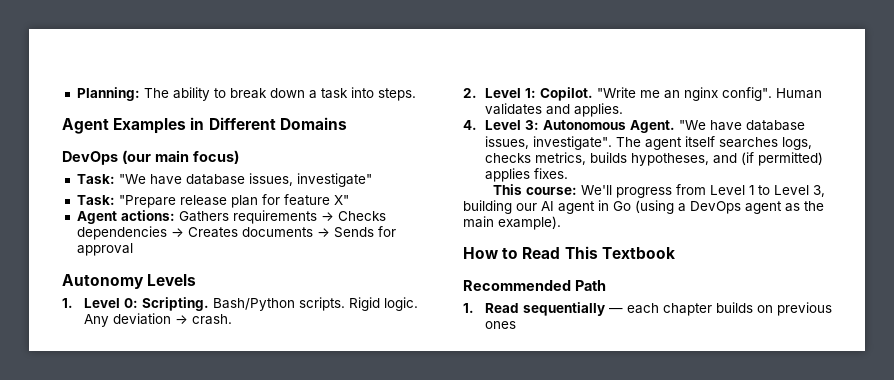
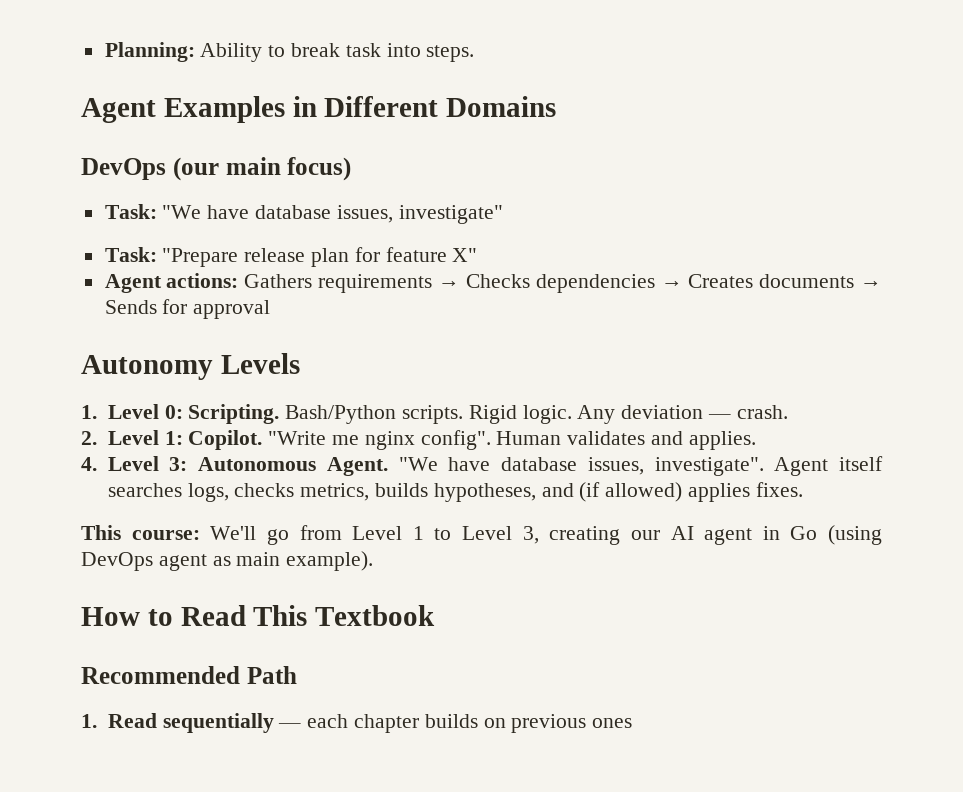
- Planning: The ability to break down a task into steps.
+ Planning: Ability to break task into steps.
- Any deviation → crash.
+ Any deviation — crash.
- "Write me an nginx config".
+ "Write me nginx config".
- The agent itself searches logs, checks metrics, builds hypotheses, and (if permitted) applies fixes.
+ Agent itself searches logs, checks metrics, builds hypotheses, and (if allowed) applies fixes.
- This course: We'll progress from Level 1 to Level 3, building our AI agent in Go (using a DevOps agent as the main example).
+ This course: We'll go from Level 1 to Level 3, creating our AI agent in Go (using DevOps agent as main example).

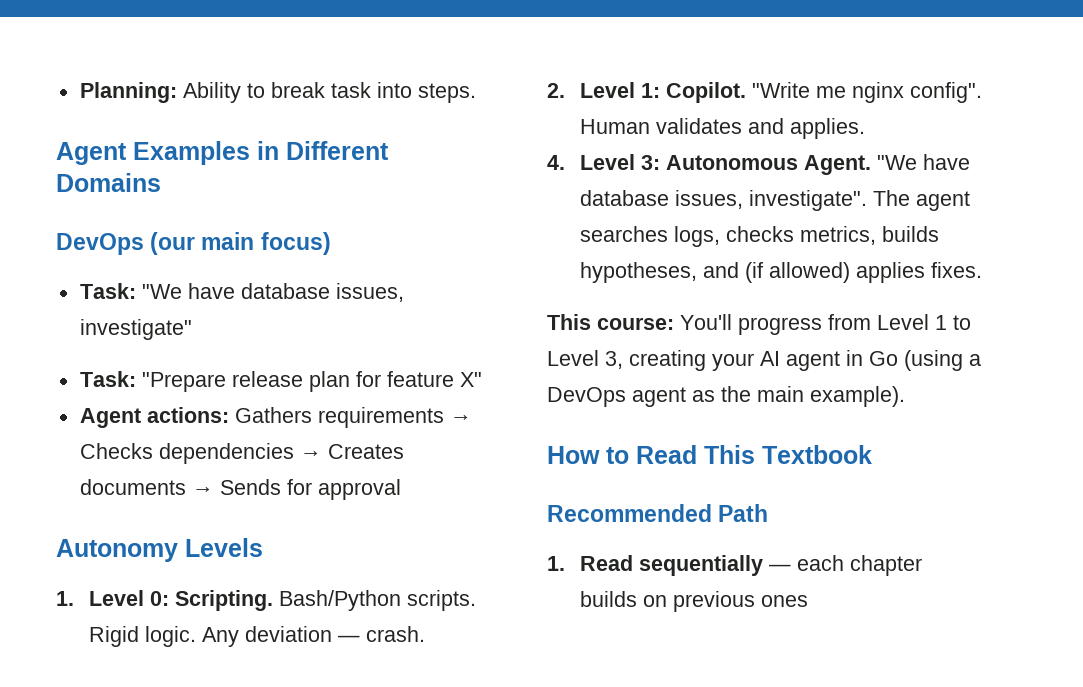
- Agent itself searches logs, checks metrics, builds hypotheses, and (if allowed) applies fixes.
+ The agent searches logs, checks metrics, builds hypotheses, and (if allowed) applies fixes.
- This course: We'll go from Level 1 to Level 3, creating our AI agent in Go (using DevOps agent as main example).
+ This course: You'll progress from Level 1 to Level 3, creating your AI agent in Go (using a DevOps agent as the main example).

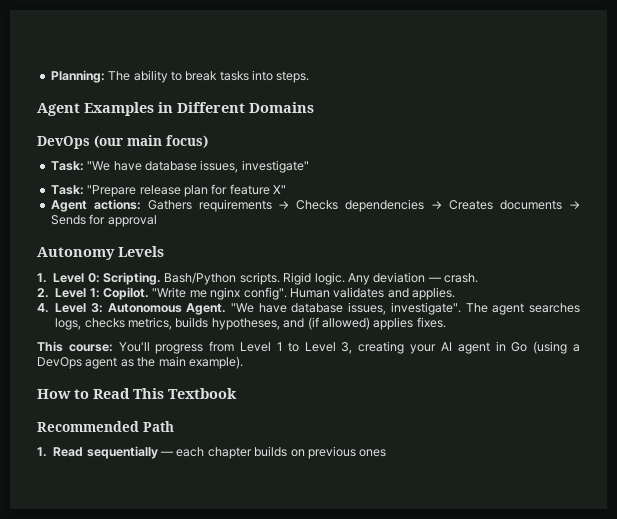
- Planning: Ability to break task into steps.
+ Planning: The ability to break tasks into steps.

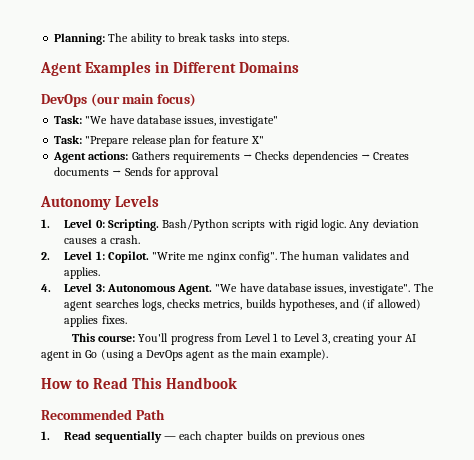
- Bash/Python scripts. Rigid logic.
+ Bash/Python scripts with rigid logic.
- Any deviation — crash.
+ Any deviation causes a crash.
- Human validates and applies.
+ The human validates and applies.
- How to Read This Textbook
+ How to Read This Handbook

